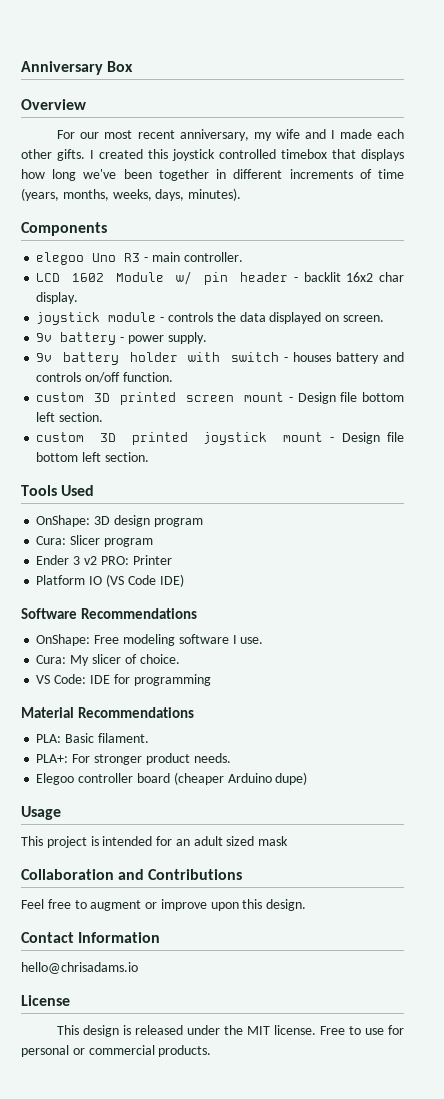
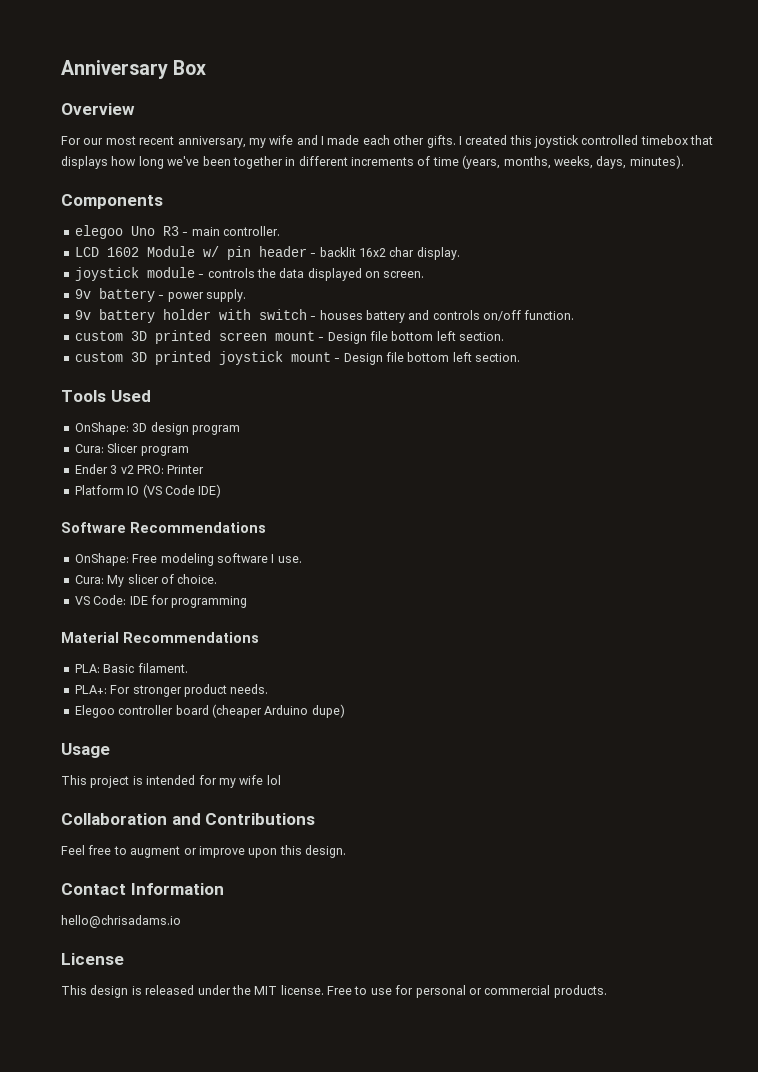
- This project is intended for an adult sized mask
+ This project is intended for my wife lol

